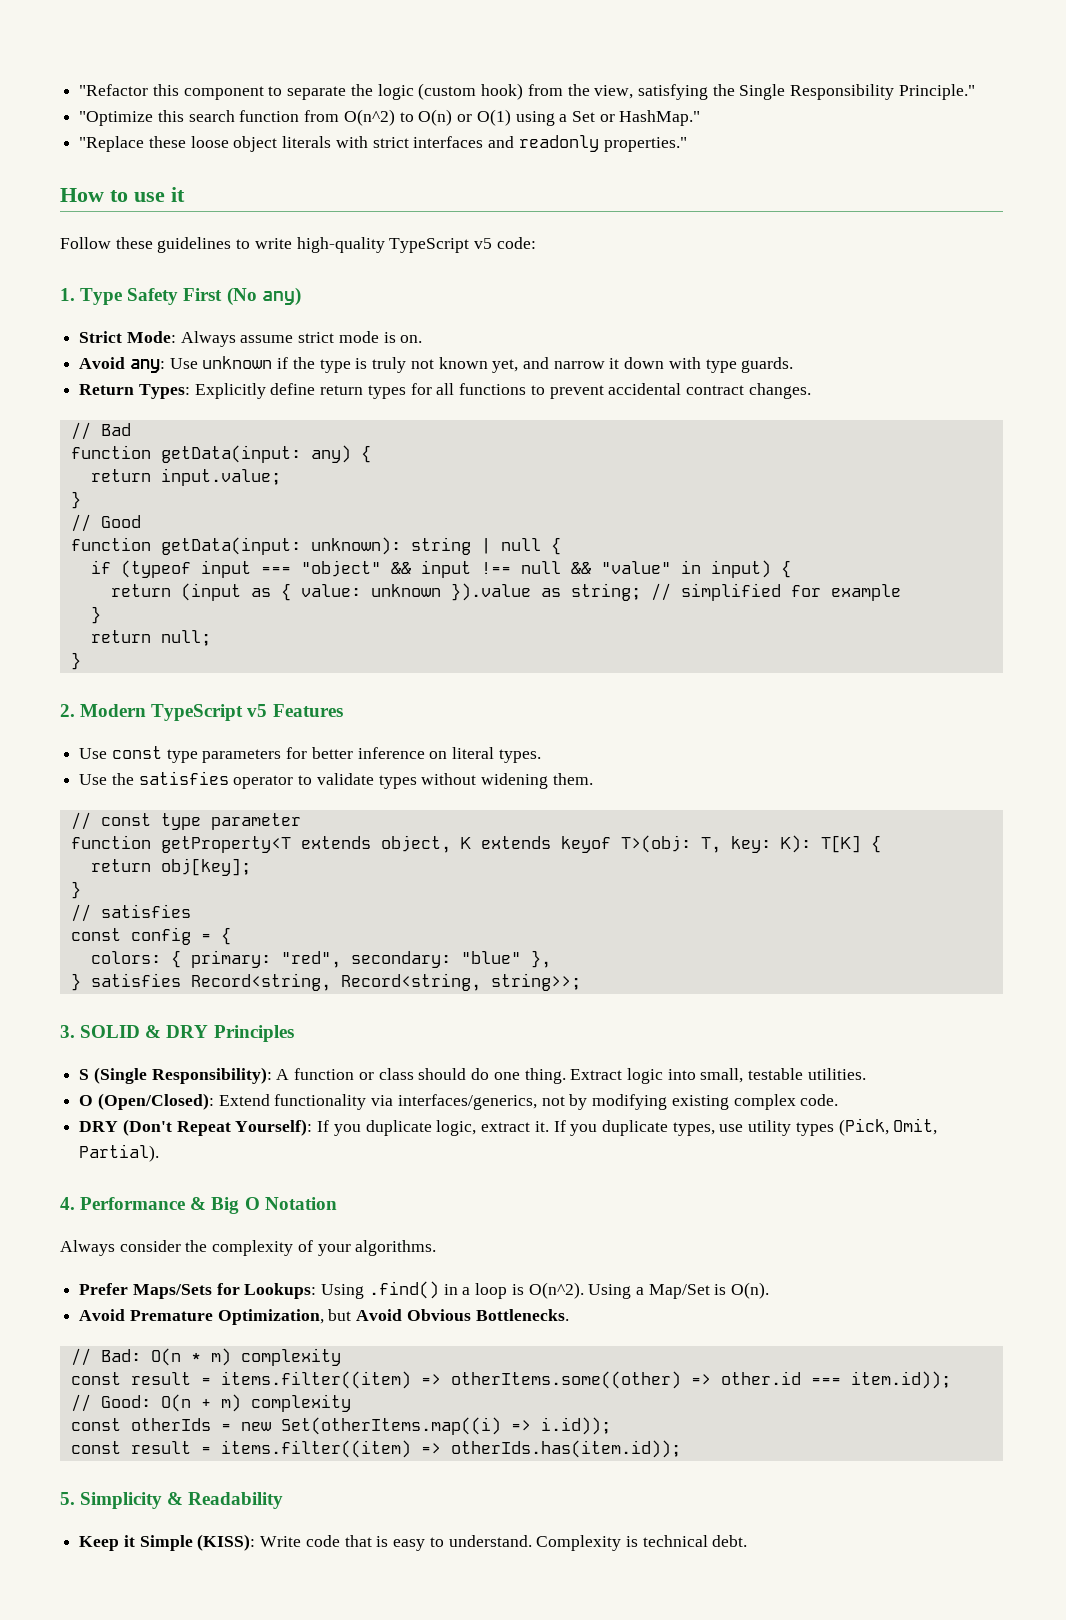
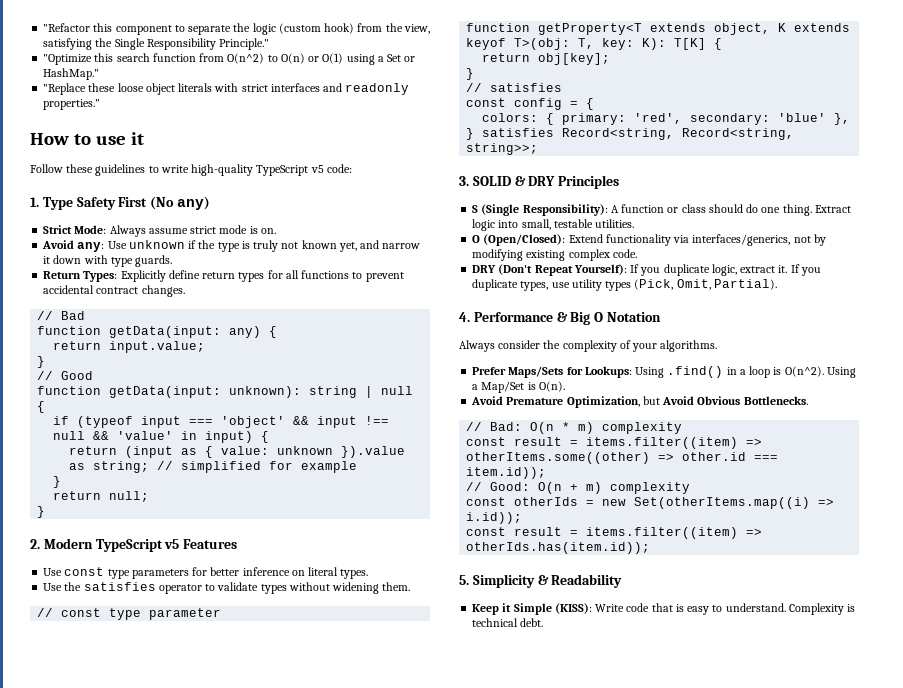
- if (typeof input === "object" && input !== null && "value" in input) {
+ if (typeof input === 'object' && input !== null && 'value' in input) {
- colors: { primary: "red", secondary: "blue" },
+ colors: { primary: 'red', secondary: 'blue' },

